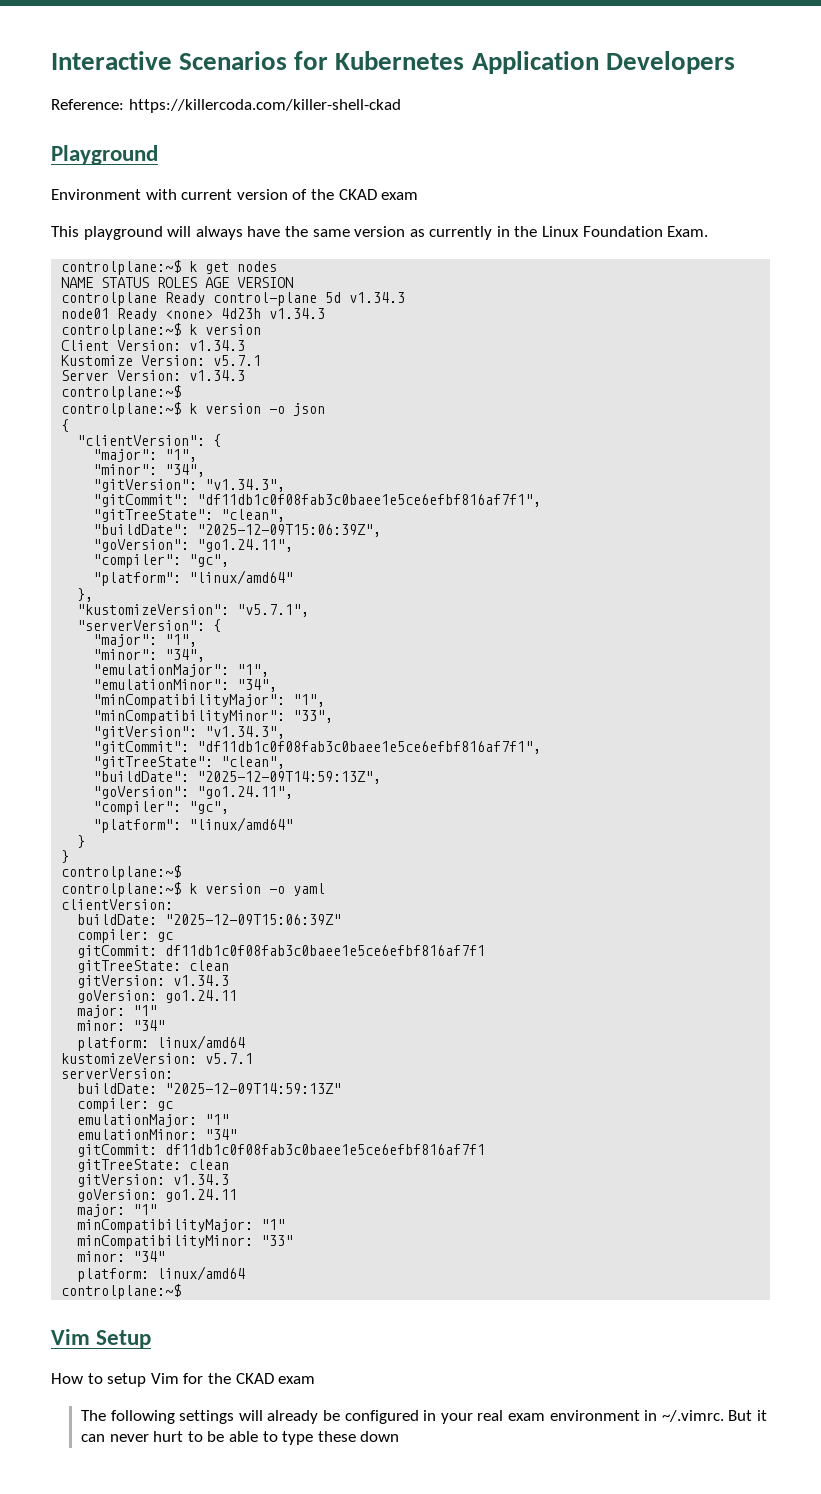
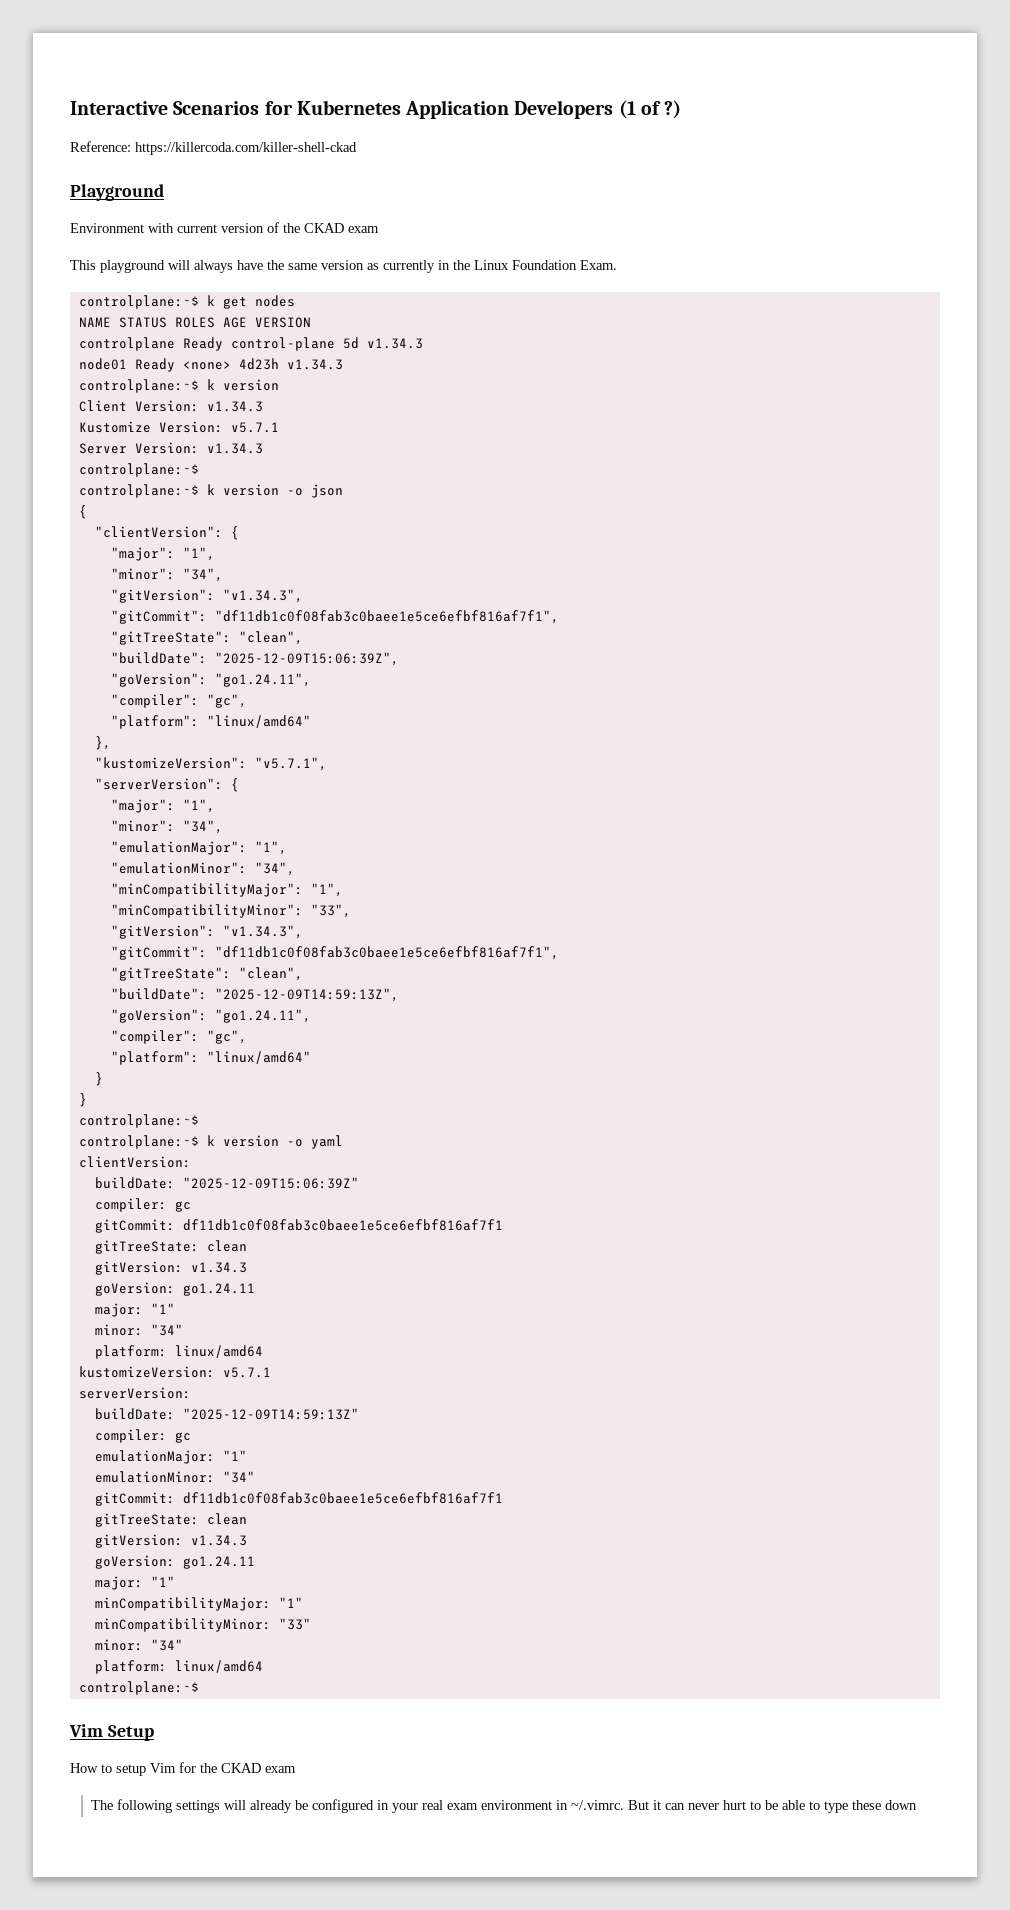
- Interactive Scenarios for Kubernetes Application Developers
+ Interactive Scenarios for Kubernetes Application Developers (1 of ?)

